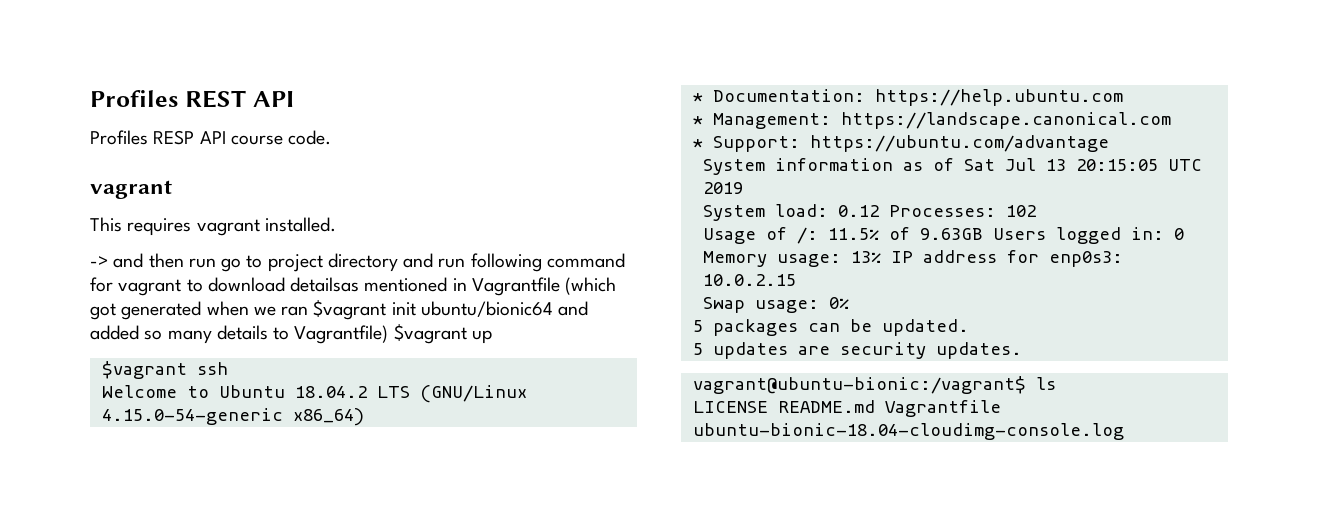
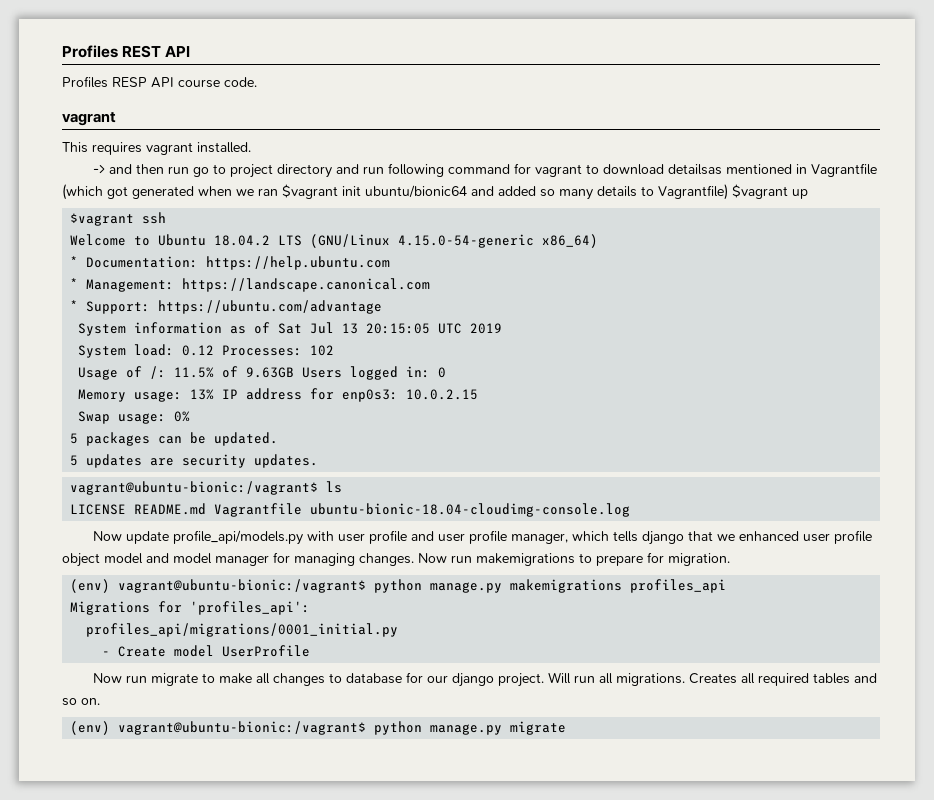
+ Now update profile_api/models.py with user profile and user profile manager, which tells django that we enhanced user profile object model and model manager for managing changes. Now run makemigrations to prepare for migration.
+ (env) vagrant@ubuntu-bionic:/vagrant$ python manage.py makemigrations profiles_api
+ Migrations for 'profiles_api':
+ profiles_api/migrations/0001_initial.py
+ - Create model UserProfile
+ Now run migrate to make all changes to database for our django project. Will run all migrations. Creates all required tables and so on.
+ (env) vagrant@ubuntu-bionic:/vagrant$ python manage.py migrate

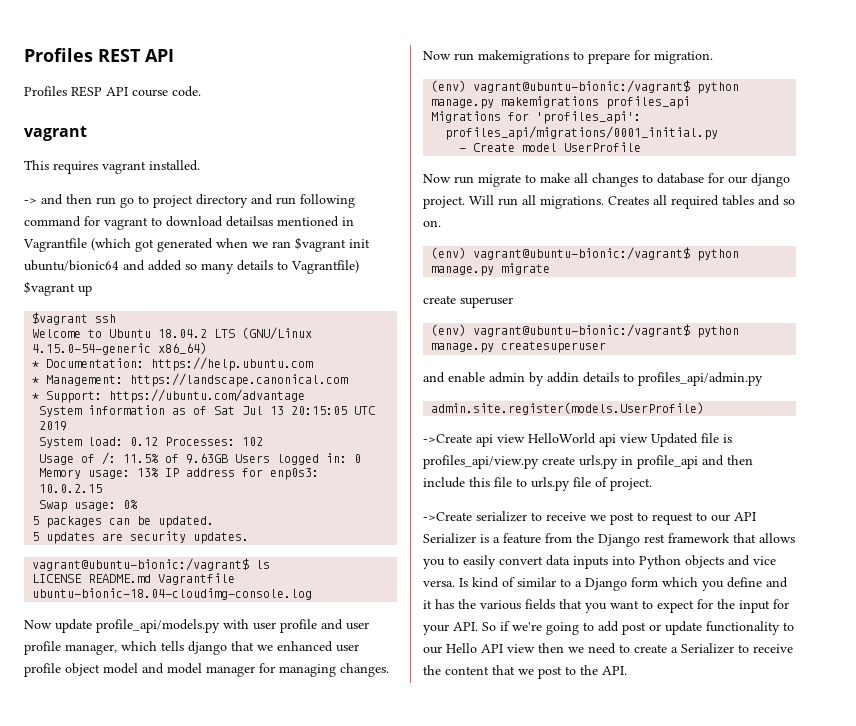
+ create superuser
+ (env) vagrant@ubuntu-bionic:/vagrant$ python manage.py createsuperuser
+ and enable admin by addin details to profiles_api/admin.py
+ admin.site.register(models.UserProfile)
+ ->Create api view HelloWorld api view Updated file is profiles_api/view.py create urls.py in profile_api and then include this file to urls.py file of project.
+ ->Create serializer to receive we post to request to our API Serializer is a feature from the Django rest framework that allows you to easily convert data inputs into Python objects and vice versa. Is kind of similar to a Django form which you define and it has the various fields that you want to expect for the input for your API. So if we're going to add post or update functionality to our Hello API view then we need to create a Serializer to receive the content that we post to the API.

